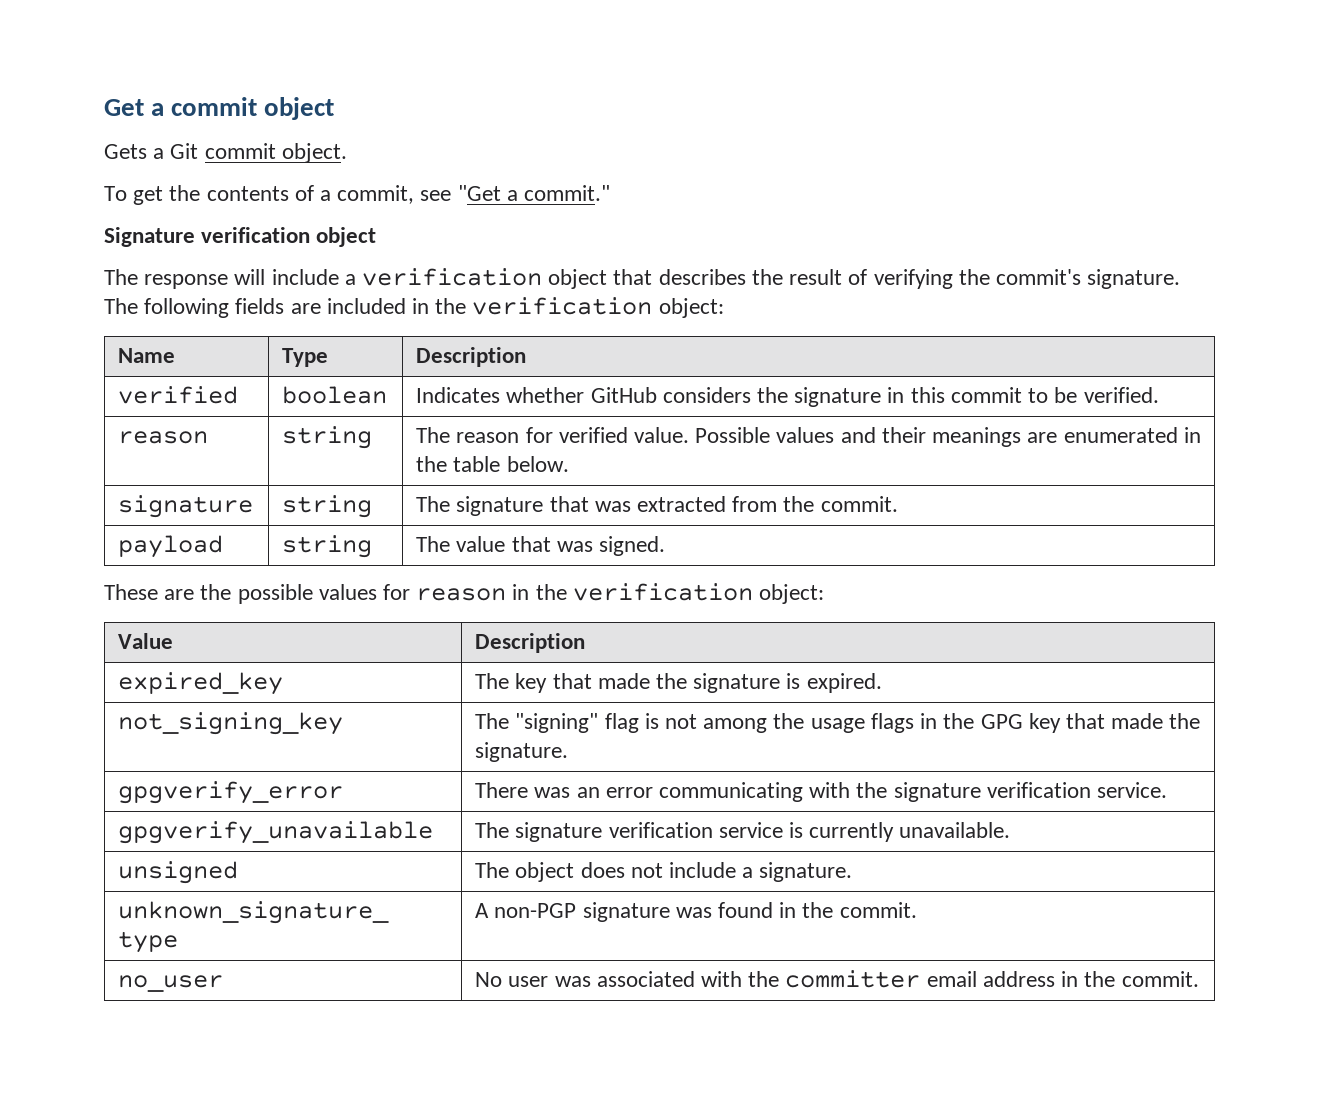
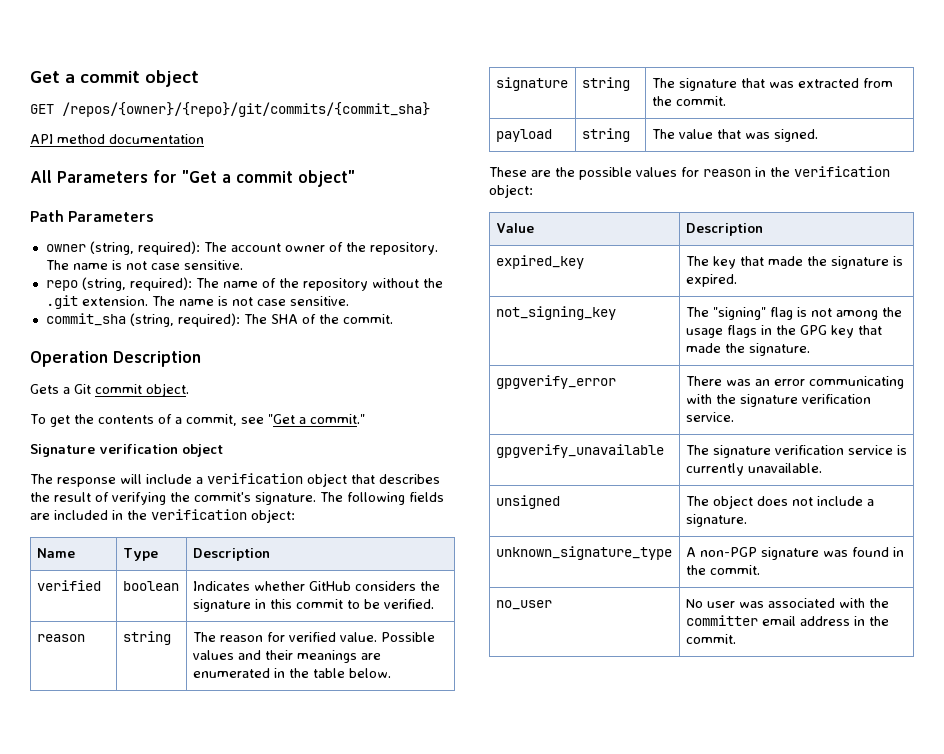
+ GET /repos/{owner}/{repo}/git/commits/{commit_sha}
+ API method documentation
+ All Parameters for "Get a commit object"
+ Path Parameters
+ owner (string, required): The account owner of the repository. The name is not case sensitive.
+ repo (string, required): The name of the repository without the .git extension. The name is not case sensitive.
+ commit_sha (string, required): The SHA of the commit.
+ Operation Description

